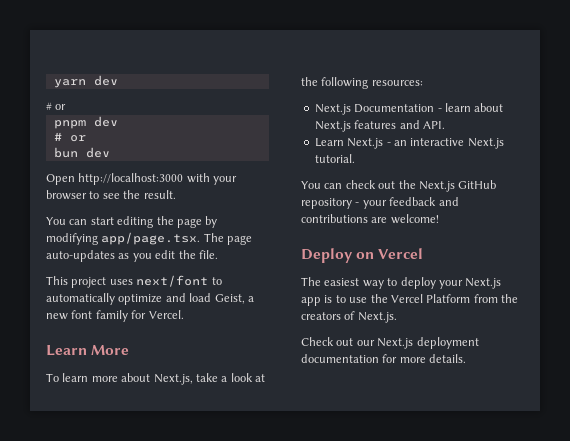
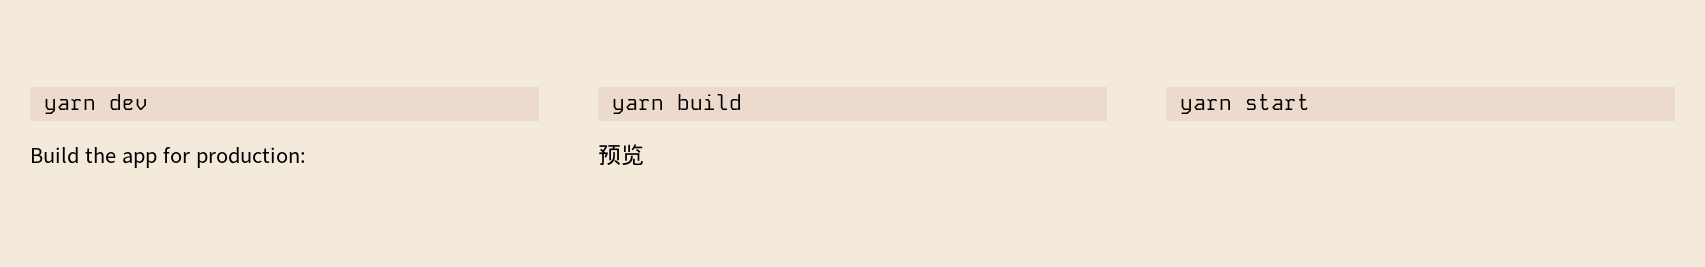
  yarn dev
- # or
- pnpm dev
- # or
- bun dev
- Open http://localhost:3000 with your browser to see the result.
- You can start editing the page by modifying app/page.tsx. The page auto-updates as you edit the file.
- This project uses next/font to automatically optimize and load Geist, a new font family for Vercel.
- Learn More
- To learn more about Next.js, take a look at the following resources:
- Next.js Documentation - learn about Next.js features and API.
- Learn Next.js - an interactive Next.js tutorial.
- You can check out the Next.js GitHub repository - your feedback and contributions are welcome!
- Deploy on Vercel
- The easiest way to deploy your Next.js app is to use the Vercel Platform from the creators of Next.js.
- Check out our Next.js deployment documentation for more details.
+ Build the app for production:
+ yarn build
+ 预览
+ yarn start

